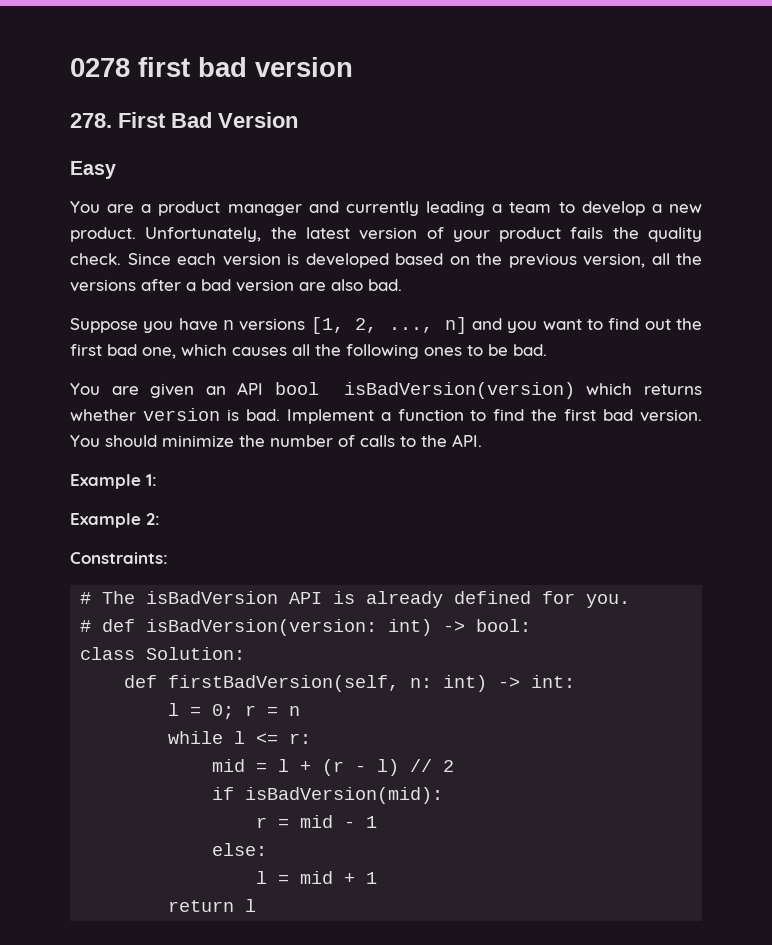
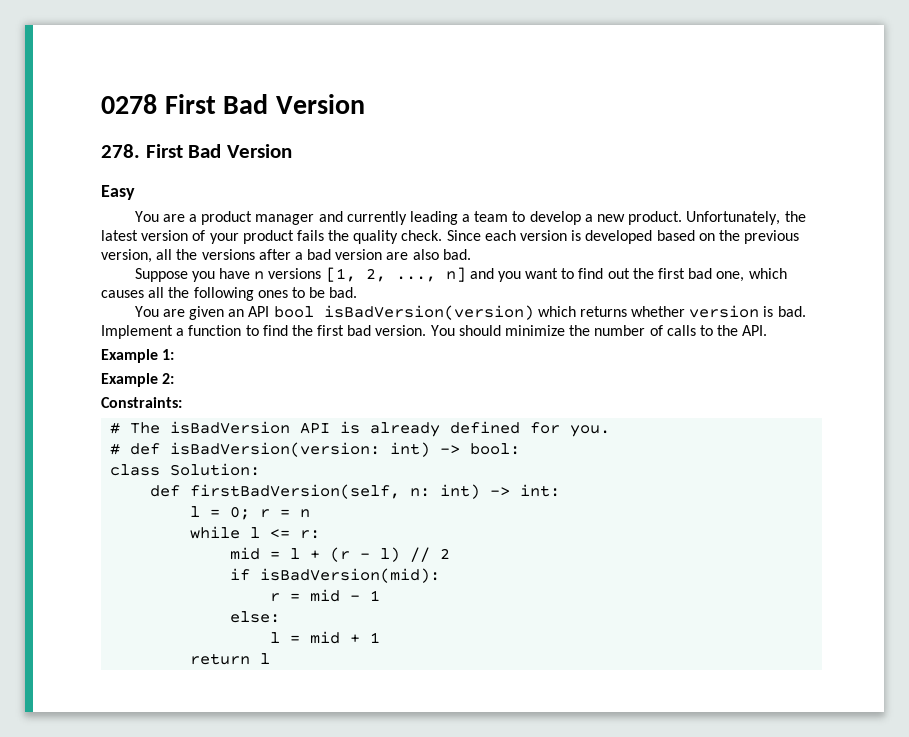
- 0278 first bad version
+ 0278 First Bad Version

